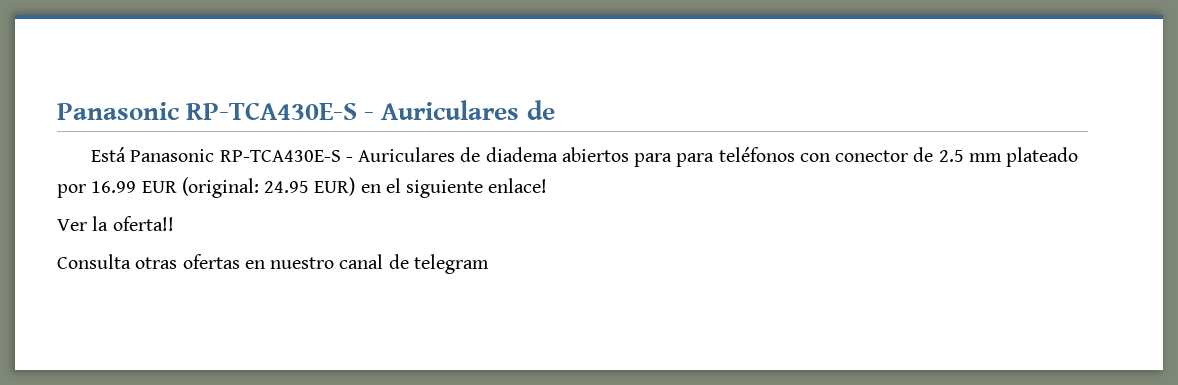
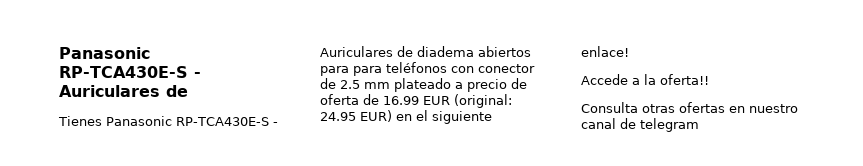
- Está Panasonic RP-TCA430E-S - Auriculares de diadema abiertos para para teléfonos con conector de 2.5 mm plateado por 16.99 EUR (original: 24.95 EUR) en el siguiente enlace!
+ Tienes Panasonic RP-TCA430E-S - Auriculares de diadema abiertos para para teléfonos con conector de 2.5 mm plateado a precio de oferta de 16.99 EUR (original: 24.95 EUR) en el siguiente enlace!
- Ver la oferta!!
+ Accede a la oferta!!

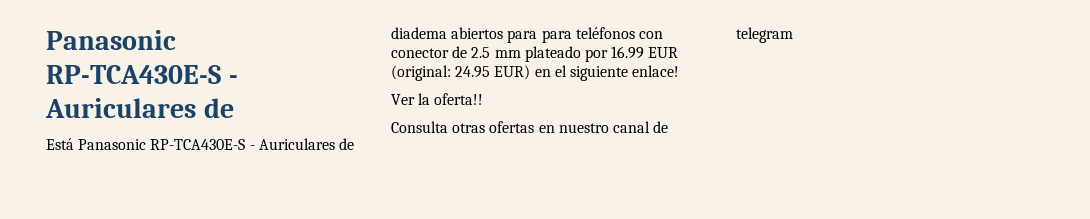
- Tienes Panasonic RP-TCA430E-S - Auriculares de diadema abiertos para para teléfonos con conector de 2.5 mm plateado a precio de oferta de 16.99 EUR (original: 24.95 EUR) en el siguiente enlace!
+ Está Panasonic RP-TCA430E-S - Auriculares de diadema abiertos para para teléfonos con conector de 2.5 mm plateado por 16.99 EUR (original: 24.95 EUR) en el siguiente enlace!
- Accede a la oferta!!
+ Ver la oferta!!

